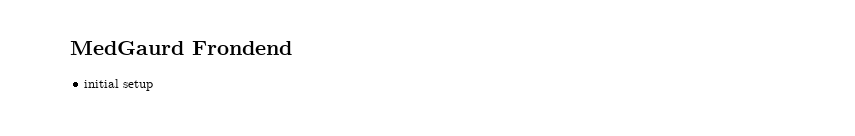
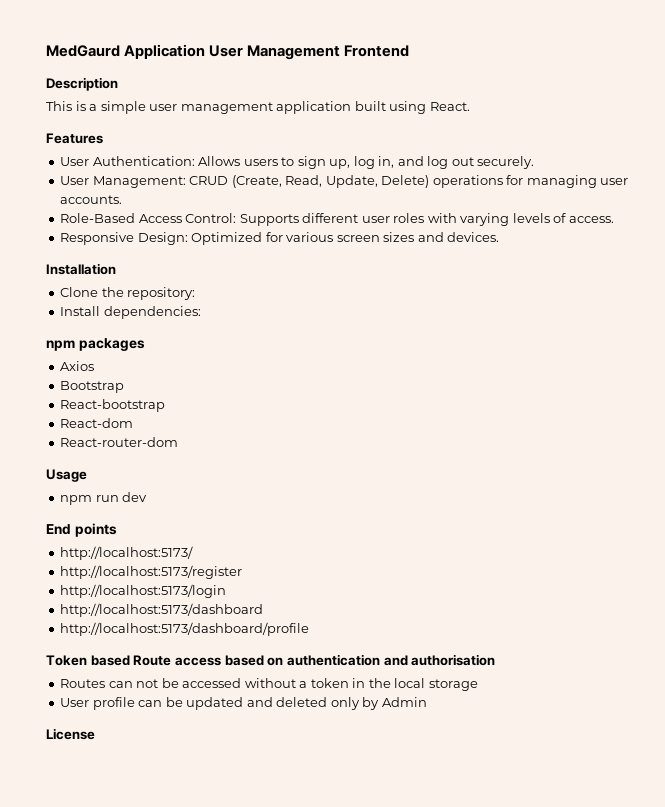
- MedGaurd Frondend
- initial setup
+ MedGaurd Application User Management Frontend
+ Description
+ This is a simple user management application built using React.
+ Features
+ User Authentication: Allows users to sign up, log in, and log out securely.
+ User Management: CRUD (Create, Read, Update, Delete) operations for managing user accounts.
+ Role-Based Access Control: Supports different user roles with varying levels of access.
+ Responsive Design: Optimized for various screen sizes and devices.
+ Installation
+ Clone the repository:
+ Install dependencies:
+ npm packages
+ Axios
+ Bootstrap
+ React-bootstrap
+ React-dom
+ React-router-dom
+ Usage
+ npm run dev
+ End points
+ http://localhost:5173/
+ http://localhost:5173/register
+ http://localhost:5173/login
+ http://localhost:5173/dashboard
+ http://localhost:5173/dashboard/profile
+ Token based Route access based on authentication and authorisation
+ Routes can not be accessed without a token in the local storage
+ User profile can be updated and deleted only by Admin
+ License

